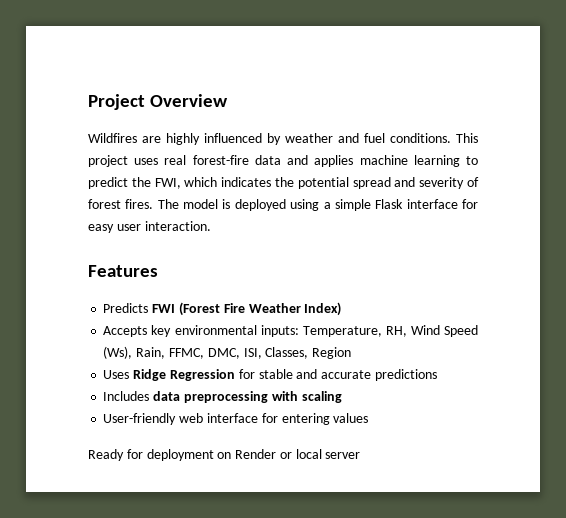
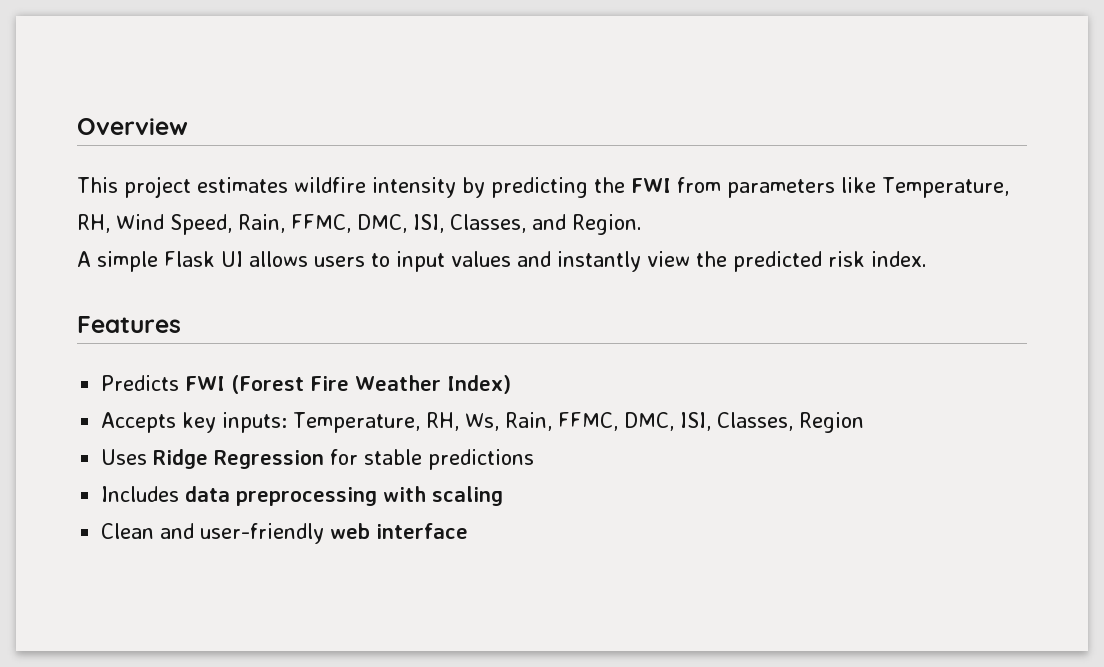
- Project Overview
+ Overview
- Wildfires are highly influenced by weather and fuel conditions. This project uses real forest-fire data and applies machine learning to predict the FWI, which indicates the potential spread and severity of forest fires. The model is deployed using a simple Flask interface for easy user interaction.
+ This project estimates wildfire intensity by predicting the FWI from parameters like Temperature, RH, Wind Speed, Rain, FFMC, DMC, ISI, Classes, and Region.
+ A simple Flask UI allows users to input values and instantly view the predicted risk index.
- Accepts key environmental inputs: Temperature, RH, Wind Speed (Ws), Rain, FFMC, DMC, ISI, Classes, Region
+ Accepts key inputs: Temperature, RH, Ws, Rain, FFMC, DMC, ISI, Classes, Region
- Uses Ridge Regression for stable and accurate predictions
+ Uses Ridge Regression for stable predictions
- User-friendly web interface for entering values
- Ready for deployment on Render or local server
+ Clean and user-friendly web interface

